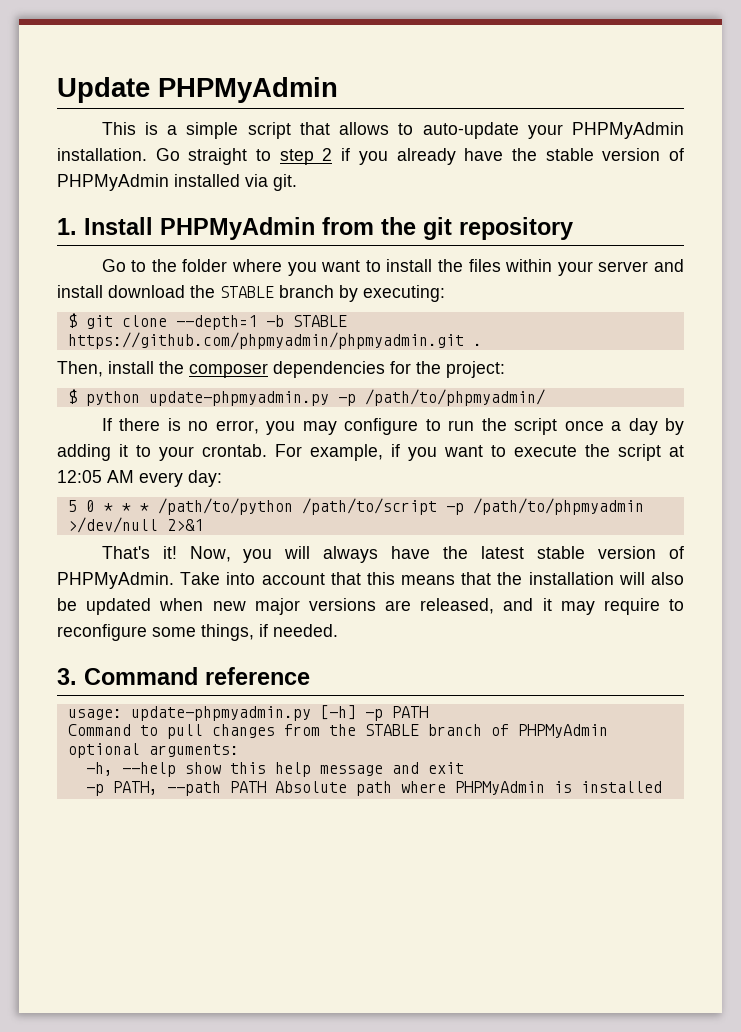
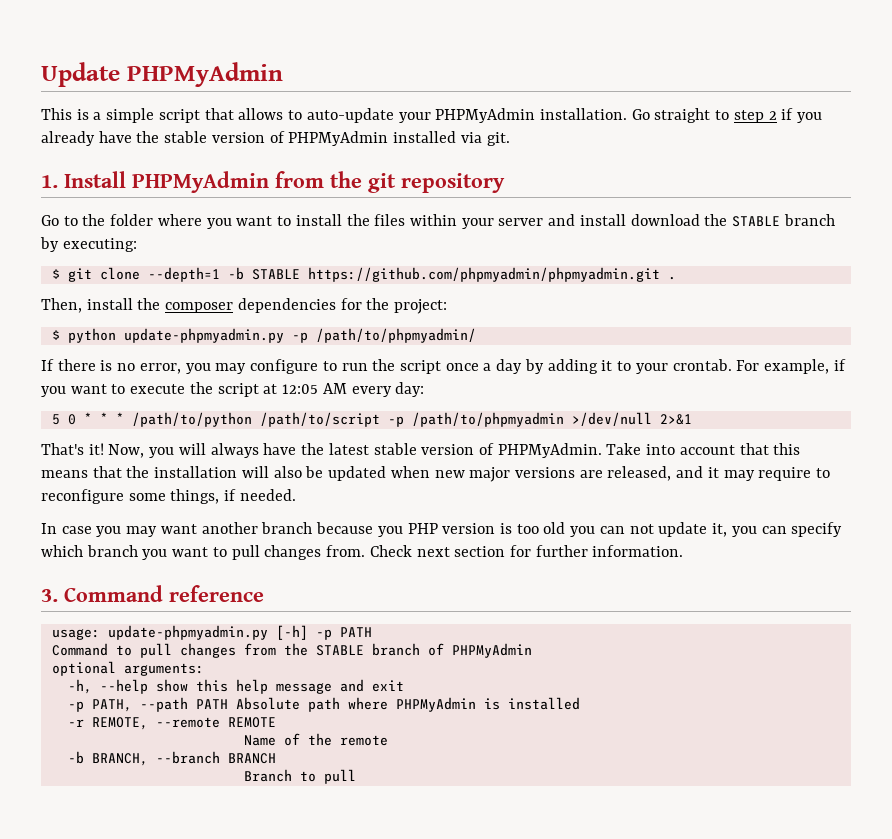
+ In case you may want another branch because you PHP version is too old you can not update it, you can specify which branch you want to pull changes from. Check next section for further information.
+ -r REMOTE, --remote REMOTE
+ Name of the remote
+ -b BRANCH, --branch BRANCH
+ Branch to pull

